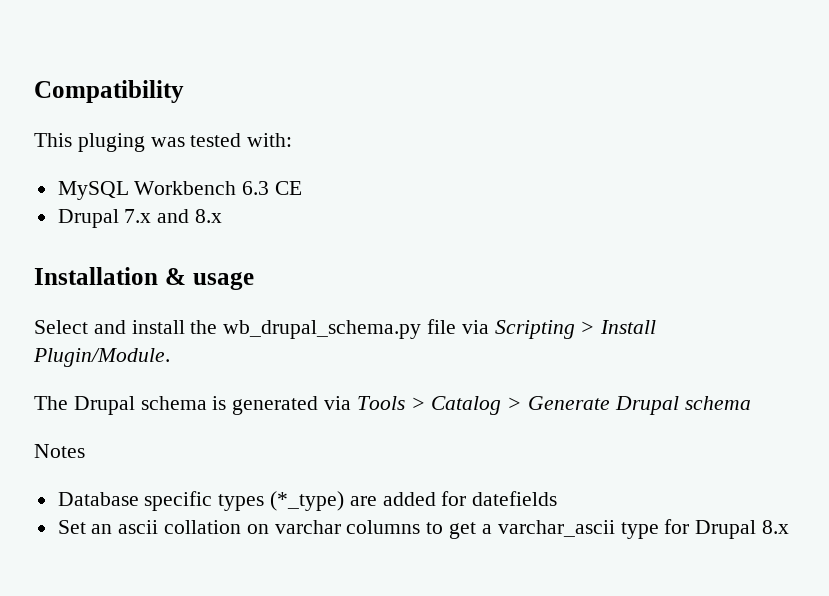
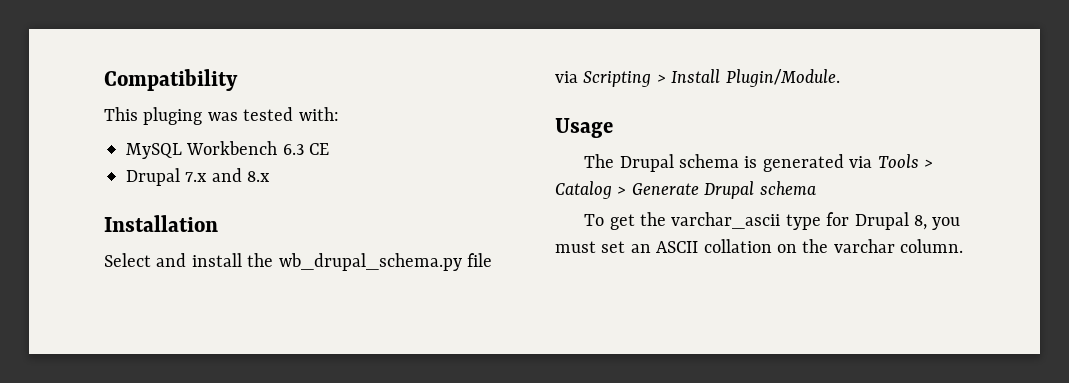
- Installation & usage
+ Installation
+ Usage
- Notes
- Database specific types (*_type) are added for datefields
- Set an ascii collation on varchar columns to get a varchar_ascii type for Drupal 8.x
+ To get the varchar_ascii type for Drupal 8, you must set an ASCII collation on the varchar column.

